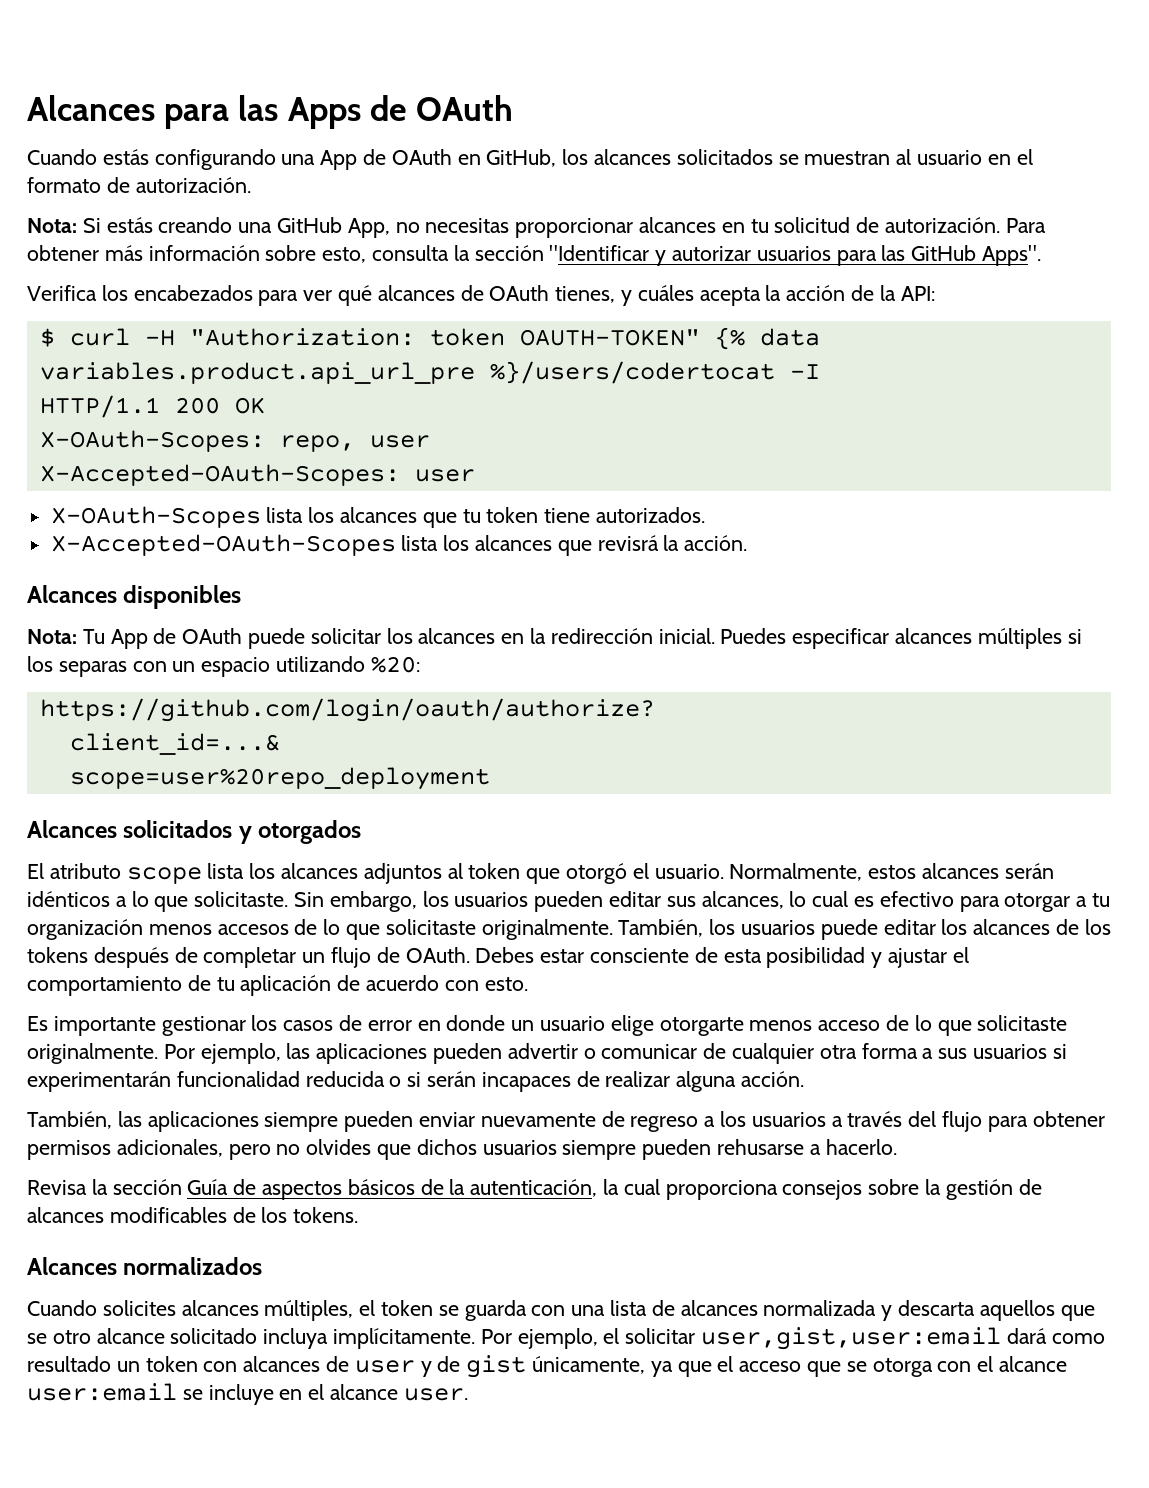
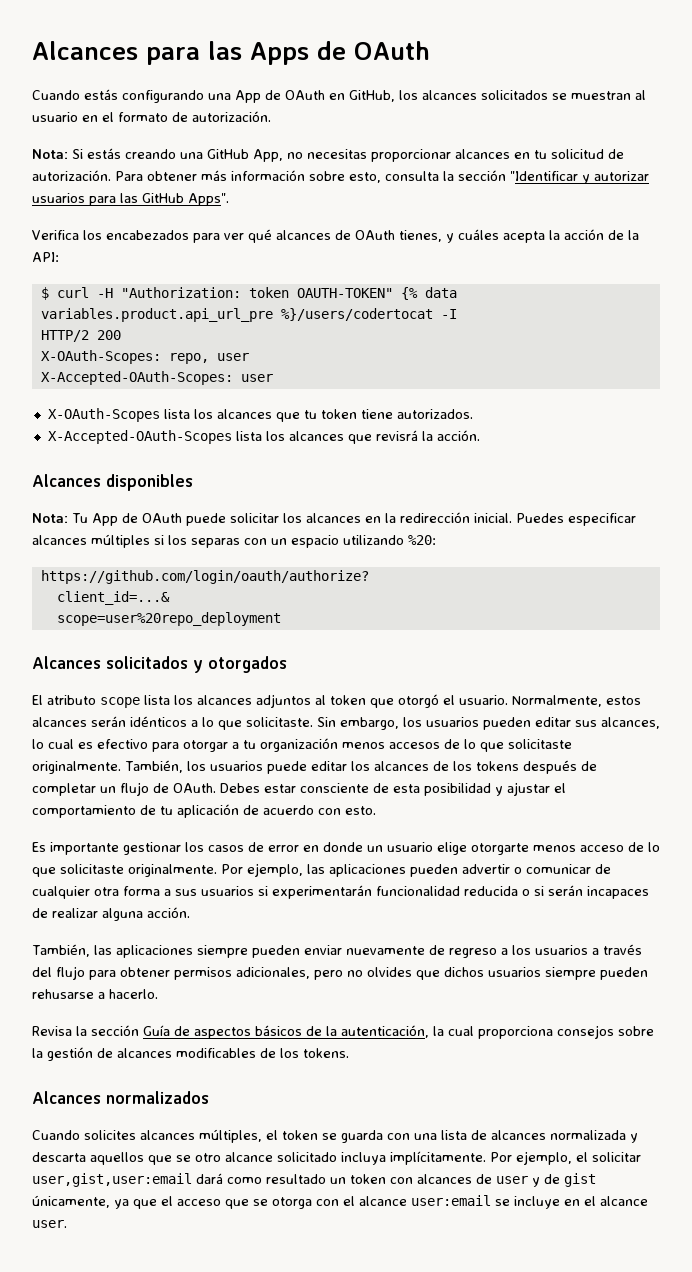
- HTTP/1.1 200 OK
+ HTTP/2 200

